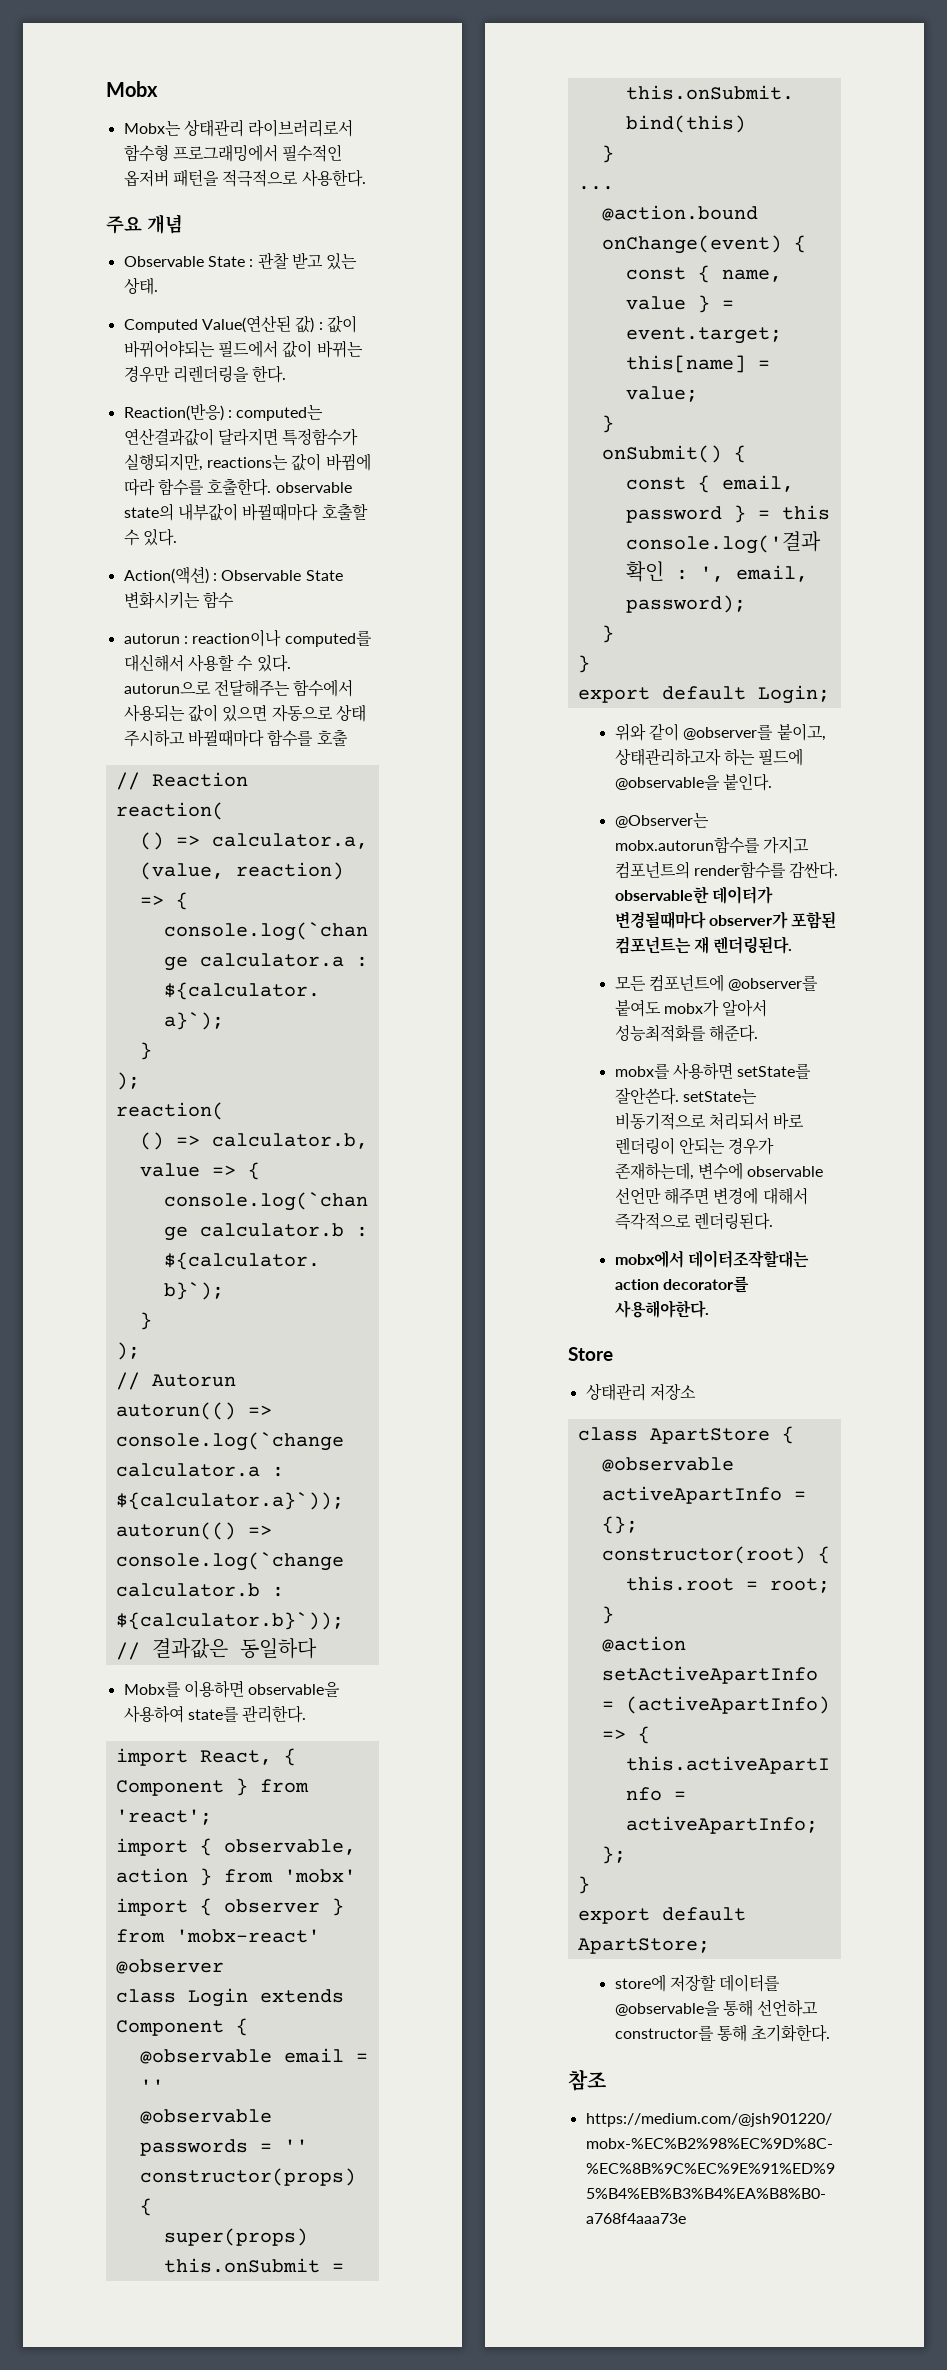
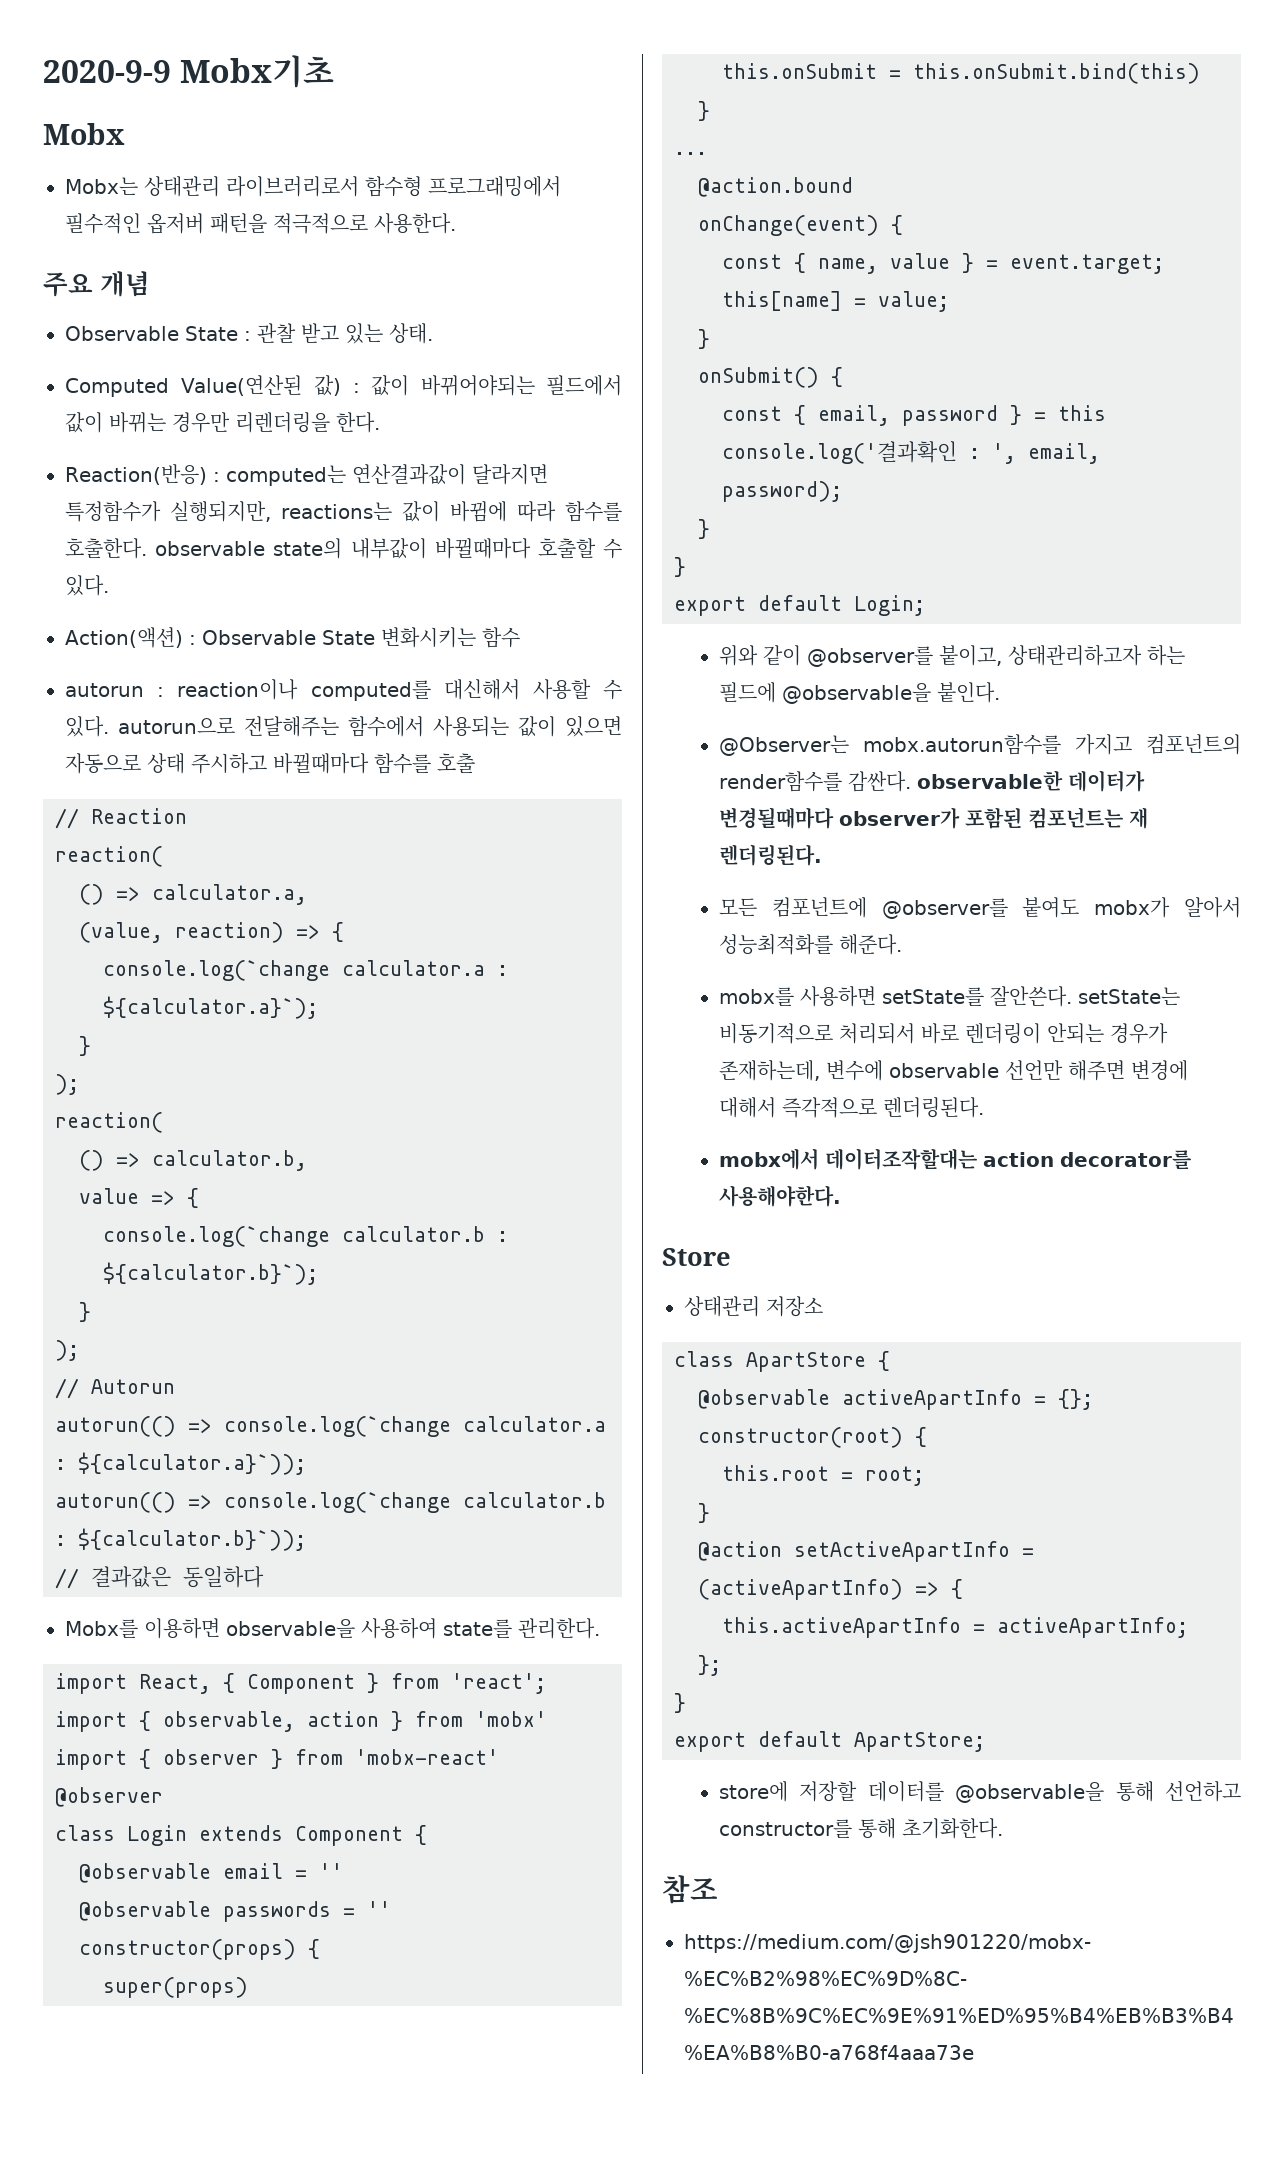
+ 2020-9-9 Mobx기초

